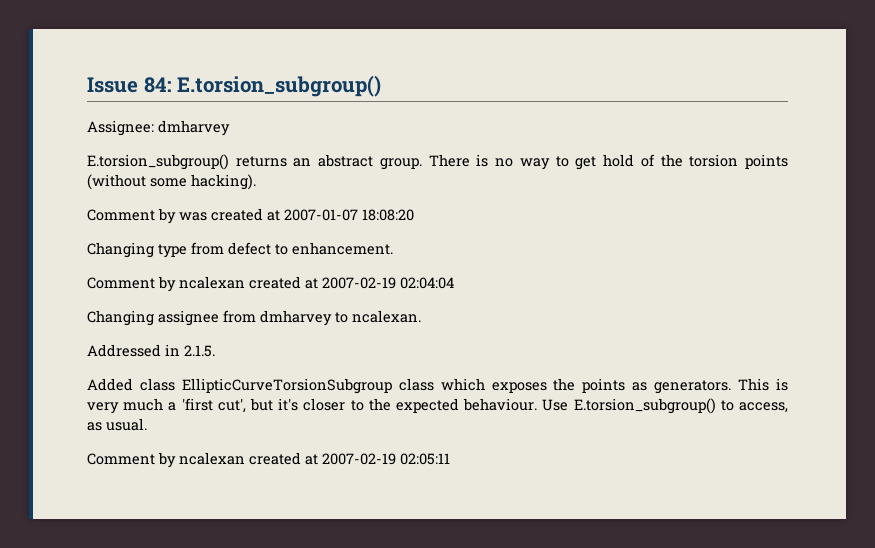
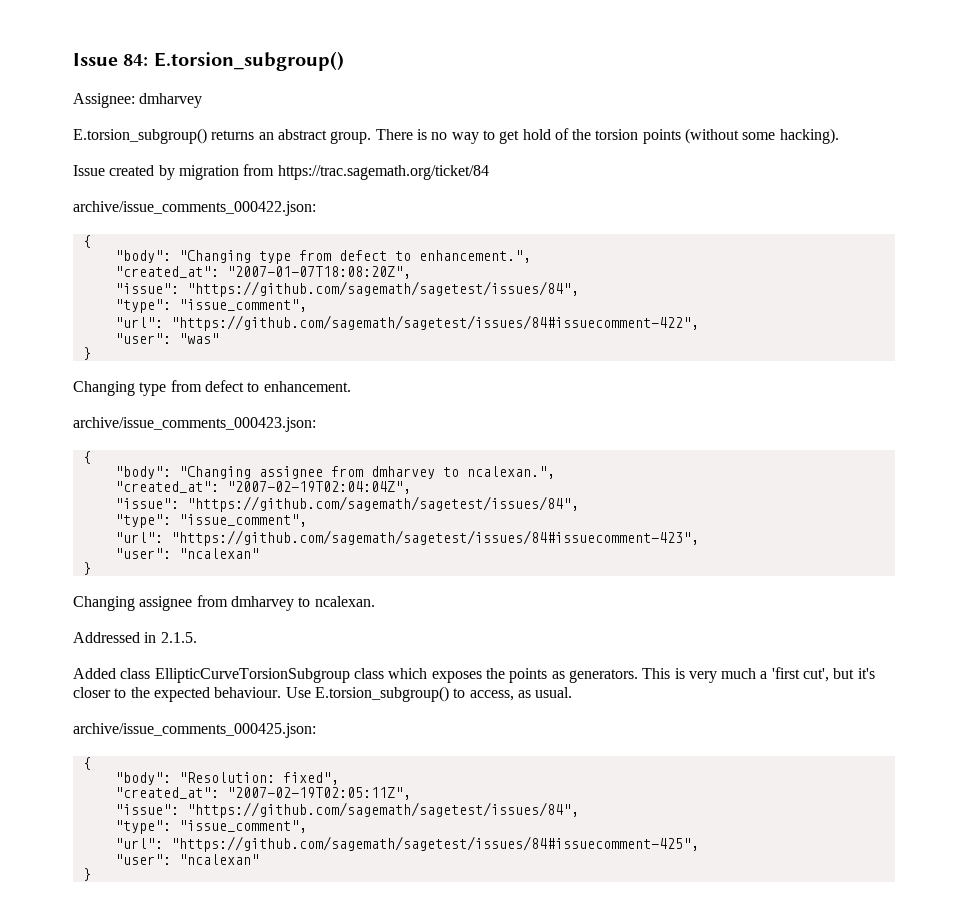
- Comment by was created at 2007-01-07 18:08:20
+ Issue created by migration from https://trac.sagemath.org/ticket/84
+ archive/issue_comments_000422.json:
+ {
+ "body": "Changing type from defect to enhancement.",
+ "created_at": "2007-01-07T18:08:20Z",
+ "issue": "https://github.com/sagemath/sagetest/issues/84",
+ "type": "issue_comment",
+ "url": "https://github.com/sagemath/sagetest/issues/84#issuecomment-422",
+ "user": "was"
+ }
- Comment by ncalexan created at 2007-02-19 02:04:04
+ archive/issue_comments_000423.json:
+ {
+ "body": "Changing assignee from dmharvey to ncalexan.",
+ "created_at": "2007-02-19T02:04:04Z",
+ "issue": "https://github.com/sagemath/sagetest/issues/84",
+ "type": "issue_comment",
+ "url": "https://github.com/sagemath/sagetest/issues/84#issuecomment-423",
+ "user": "ncalexan"
+ }
- Comment by ncalexan created at 2007-02-19 02:05:11
+ archive/issue_comments_000425.json:
+ {
+ "body": "Resolution: fixed",
+ "created_at": "2007-02-19T02:05:11Z",
+ "issue": "https://github.com/sagemath/sagetest/issues/84",
+ "type": "issue_comment",
+ "url": "https://github.com/sagemath/sagetest/issues/84#issuecomment-425",
+ "user": "ncalexan"
+ }

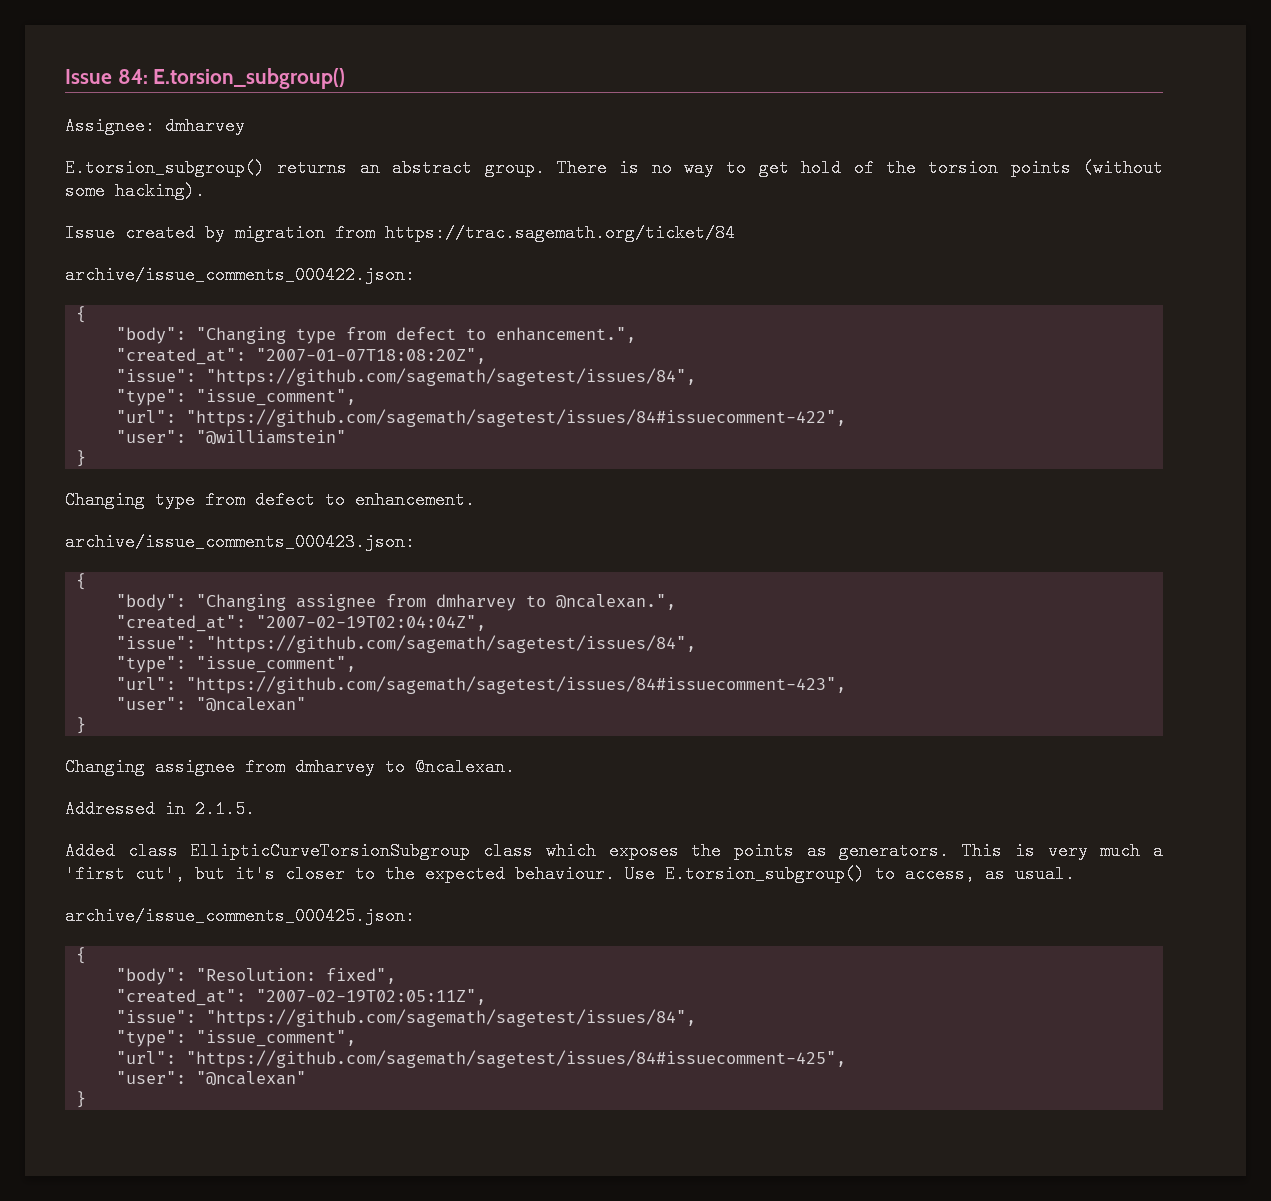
- "user": "was"
+ "user": "@williamstein"
- "body": "Changing assignee from dmharvey to ncalexan.",
+ "body": "Changing assignee from dmharvey to @ncalexan.",
  "url": "https://github.com/sagemath/sagetest/issues/84#issuecomment-423",
- "user": "ncalexan"
+ "user": "@ncalexan"
- Changing assignee from dmharvey to ncalexan.
+ Changing assignee from dmharvey to @ncalexan.
  "url": "https://github.com/sagemath/sagetest/issues/84#issuecomment-425",
- "user": "ncalexan"
+ "user": "@ncalexan"

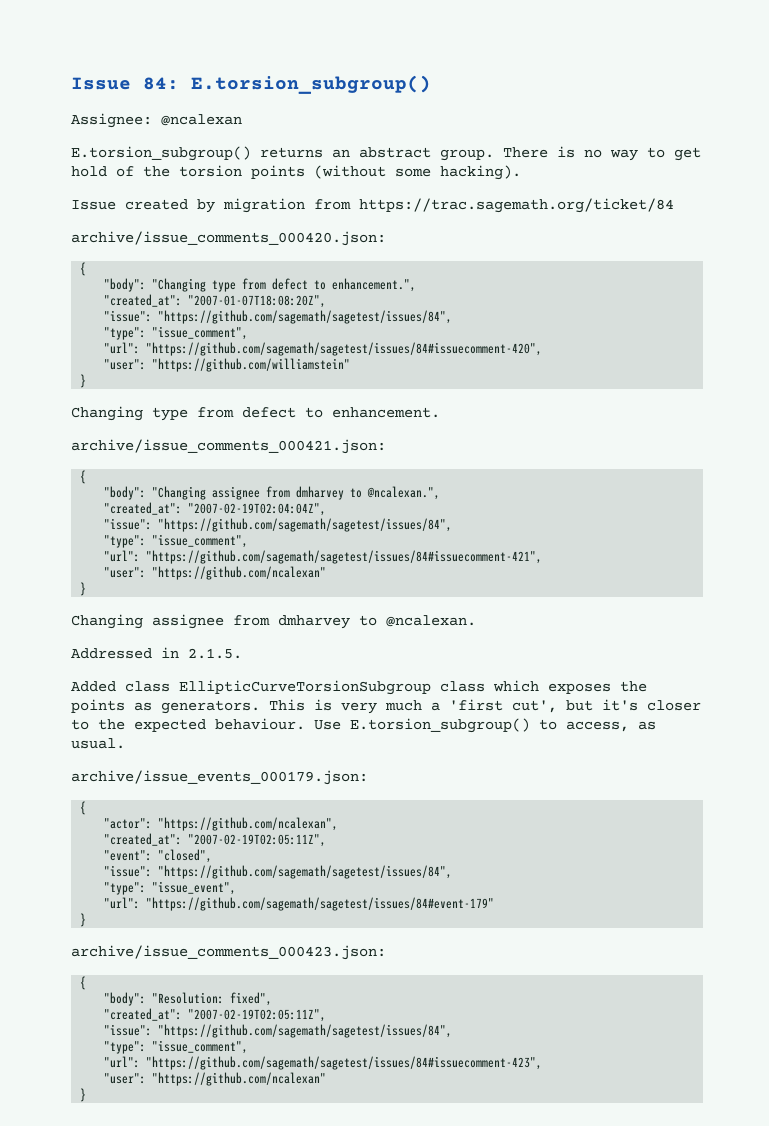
- Assignee: dmharvey
+ Assignee: @ncalexan
- archive/issue_comments_000422.json:
+ archive/issue_comments_000420.json:
- "url": "https://github.com/sagemath/sagetest/issues/84#issuecomment-422",
- "user": "@williamstein"
+ "url": "https://github.com/sagemath/sagetest/issues/84#issuecomment-420",
+ "user": "https://github.com/williamstein"
- archive/issue_comments_000423.json:
+ archive/issue_comments_000421.json:
- "url": "https://github.com/sagemath/sagetest/issues/84#issuecomment-423",
- "user": "@ncalexan"
+ "url": "https://github.com/sagemath/sagetest/issues/84#issuecomment-421",
+ "user": "https://github.com/ncalexan"
- archive/issue_comments_000425.json:
+ archive/issue_events_000179.json:
+ {
+ "actor": "https://github.com/ncalexan",
+ "created_at": "2007-02-19T02:05:11Z",
+ "event": "closed",
+ "issue": "https://github.com/sagemath/sagetest/issues/84",
+ "type": "issue_event",
+ "url": "https://github.com/sagemath/sagetest/issues/84#event-179"
+ }
+ archive/issue_comments_000423.json:
- "url": "https://github.com/sagemath/sagetest/issues/84#issuecomment-425",
- "user": "@ncalexan"
+ "url": "https://github.com/sagemath/sagetest/issues/84#issuecomment-423",
+ "user": "https://github.com/ncalexan"

